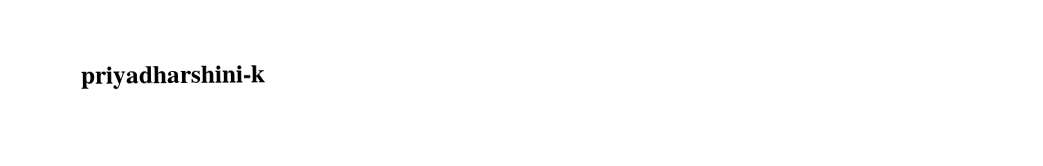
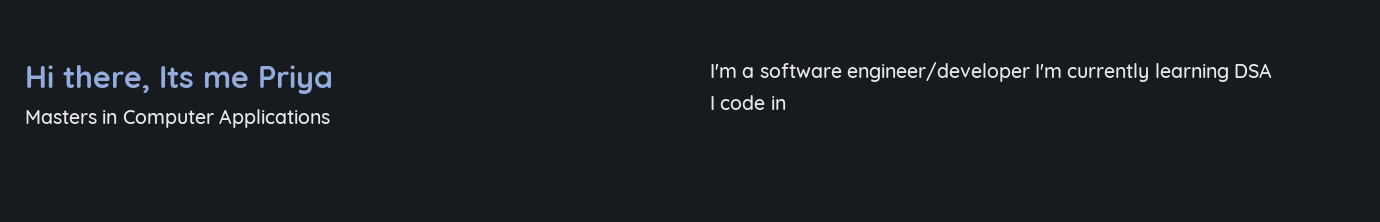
- priyadharshini-k
+ Hi there, Its me Priya
+ Masters in Computer Applications
+ I'm a software engineer/developer I'm currently learning DSA
+ I code in

